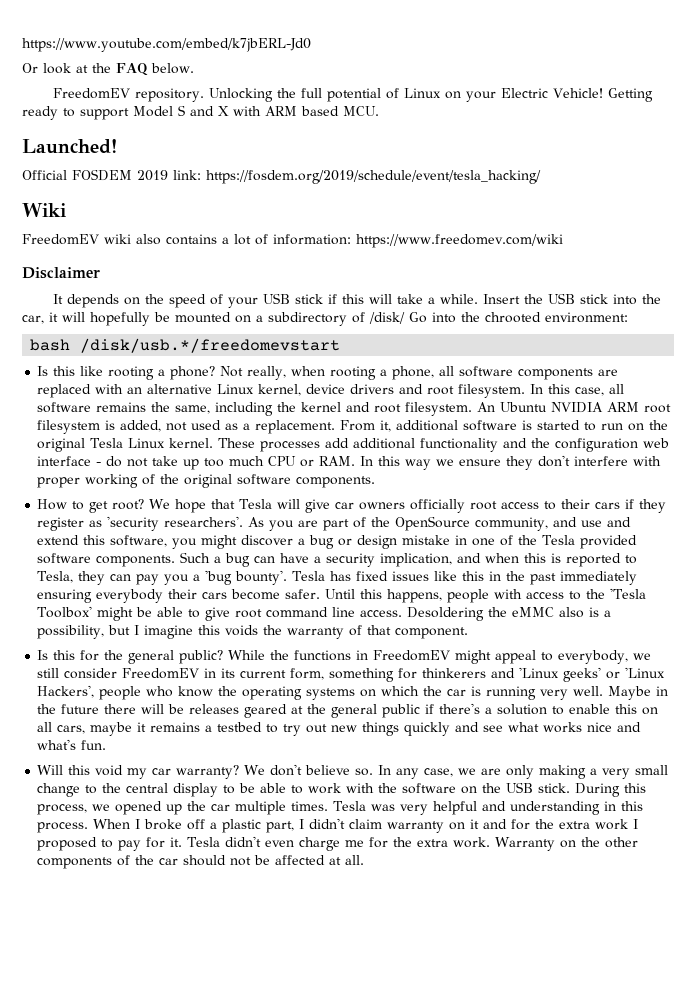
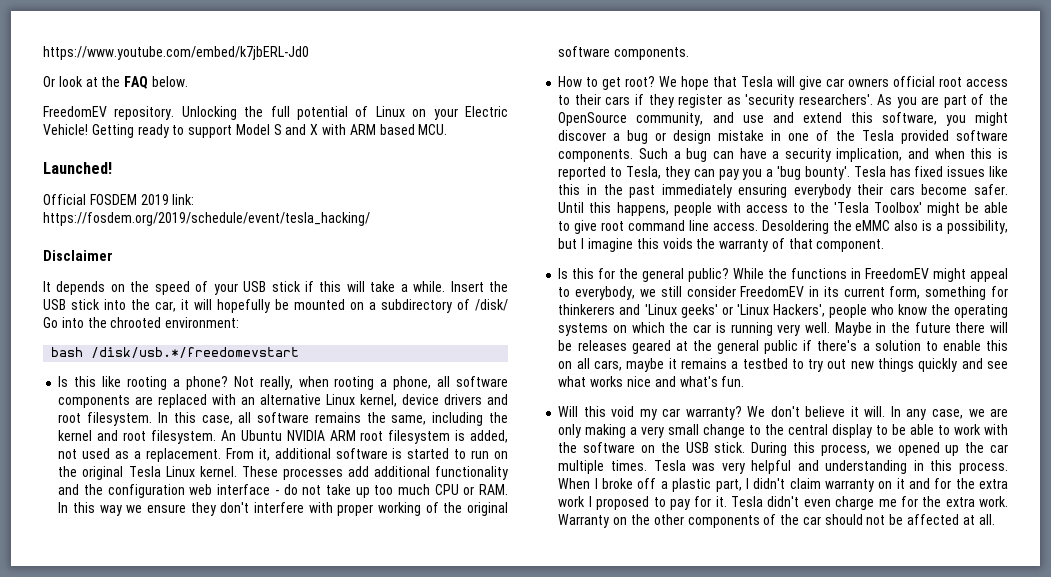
- Wiki
- FreedomEV wiki also contains a lot of information: https://www.freedomev.com/wiki
- We hope that Tesla will give car owners officially root access to their cars if they register as 'security researchers'.
+ We hope that Tesla will give car owners official root access to their cars if they register as 'security researchers'.
- We don't believe so.
+ We don't believe it will.

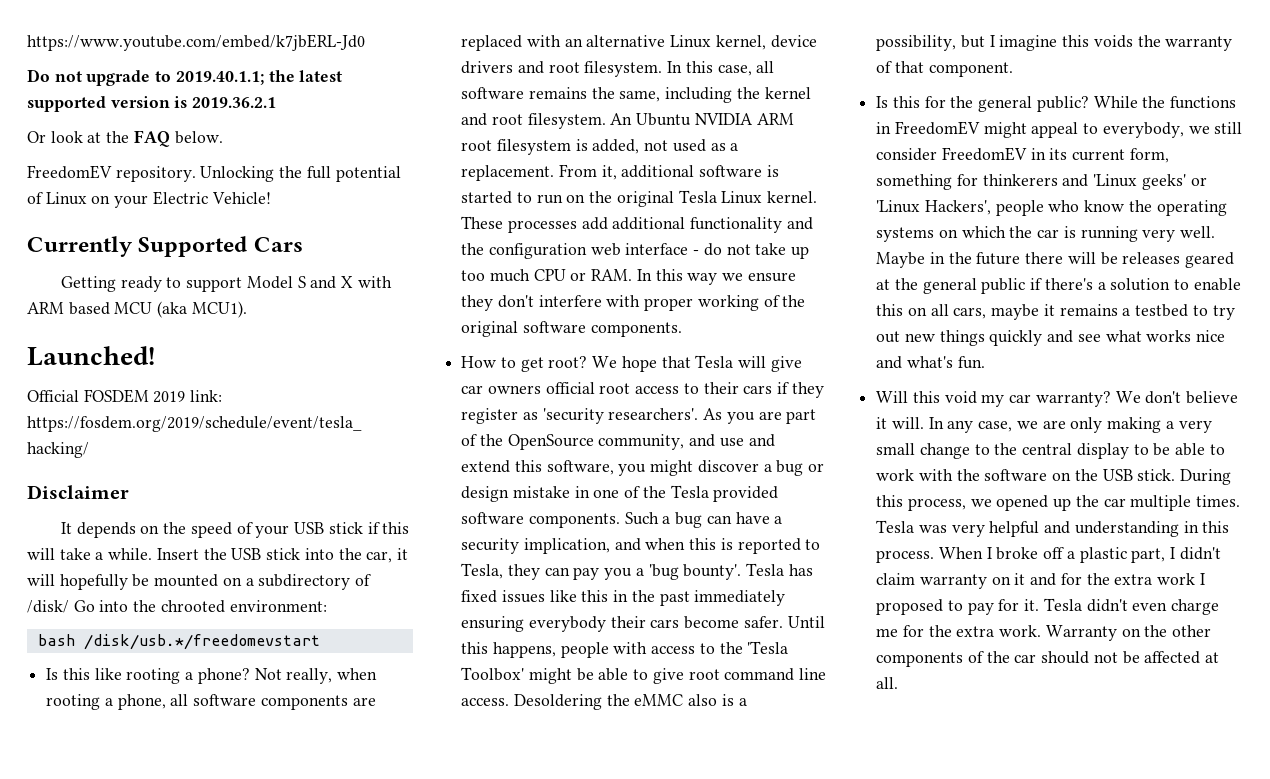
+ Do not upgrade to 2019.40.1.1; the latest supported version is 2019.36.2.1
- Unlocking the full potential of Linux on your Electric Vehicle! Getting ready to support Model S and X with ARM based MCU.
+ Unlocking the full potential of Linux on your Electric Vehicle!
+ Currently Supported Cars
+ Getting ready to support Model S and X with ARM based MCU (aka MCU1).

